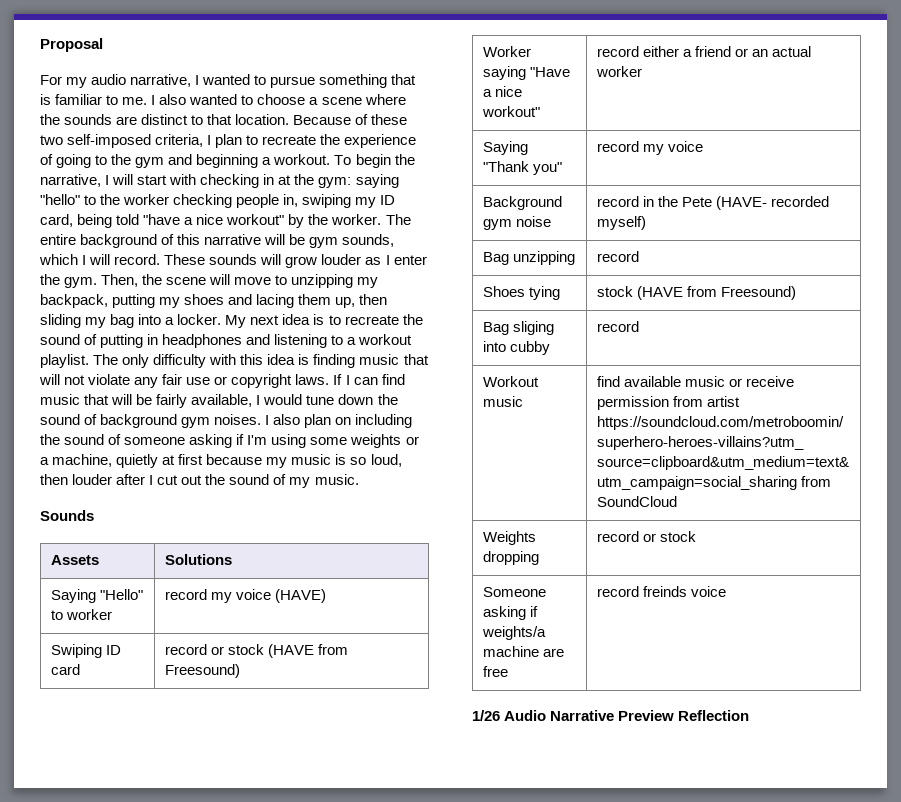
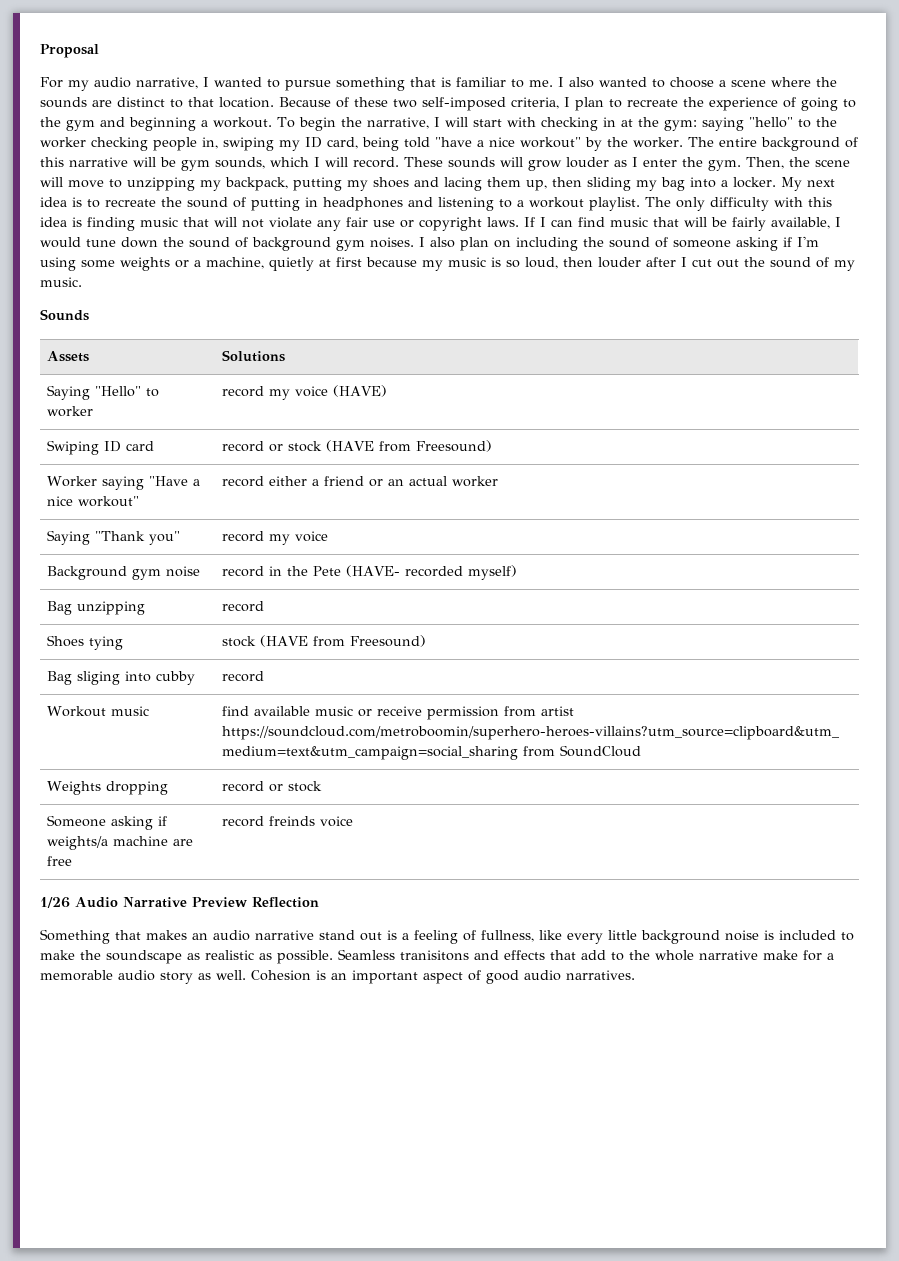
+ Something that makes an audio narrative stand out is a feeling of fullness, like every little background noise is included to make the soundscape as realistic as possible. Seamless tranisitons and effects that add to the whole narrative make for a memorable audio story as well. Cohesion is an important aspect of good audio narratives.

